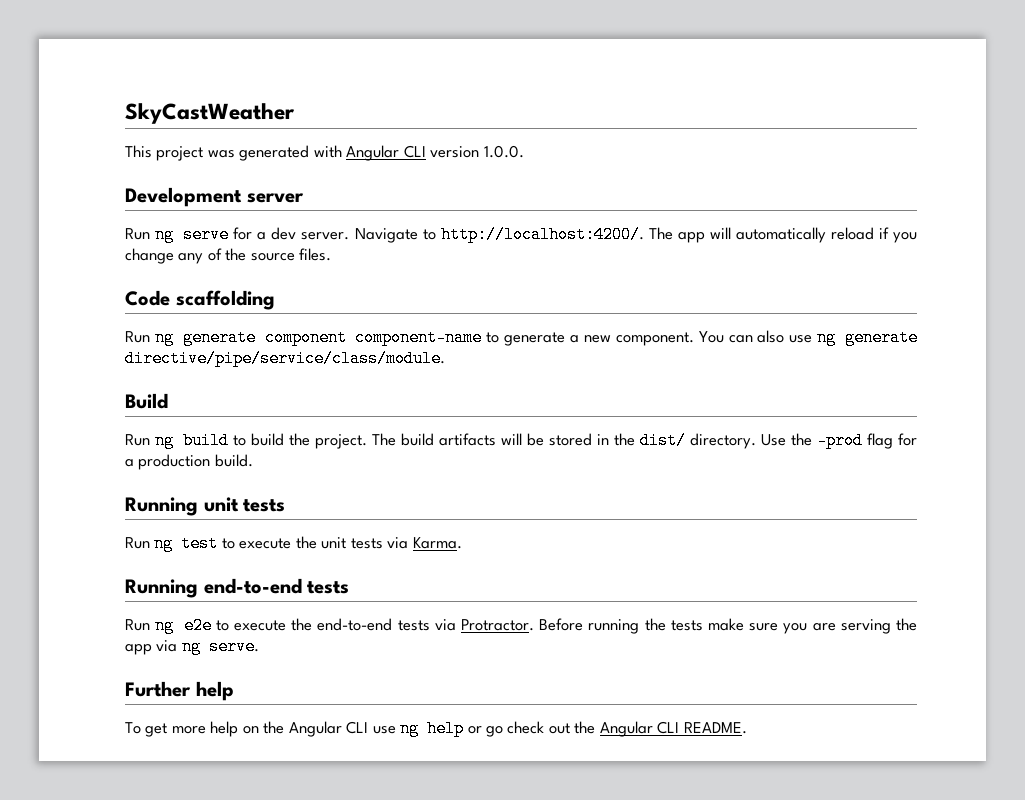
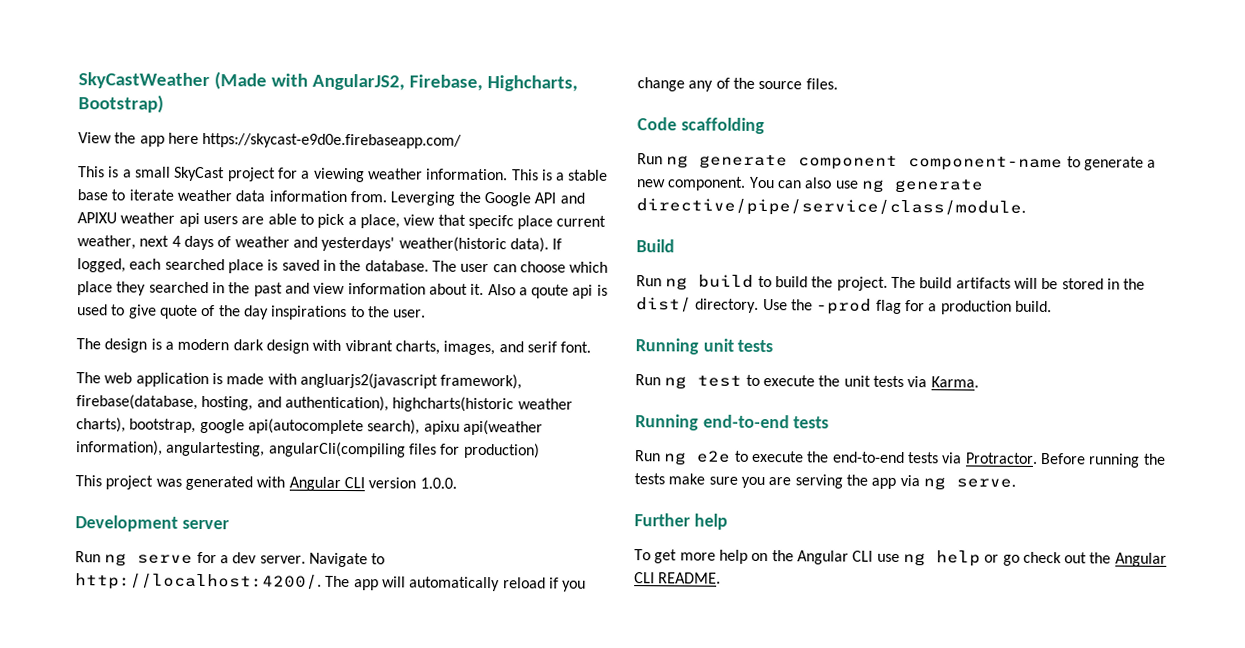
- SkyCastWeather
+ SkyCastWeather (Made with AngularJS2, Firebase, Highcharts, Bootstrap)
+ View the app here https://skycast-e9d0e.firebaseapp.com/
+ This is a small SkyCast project for a viewing weather information. This is a stable base to iterate weather data information from. Leverging the Google API and APIXU weather api users are able to pick a place, view that specifc place current weather, next 4 days of weather and yesterdays' weather(historic data). If logged, each searched place is saved in the database. The user can choose which place they searched in the past and view information about it. Also a qoute api is used to give quote of the day inspirations to the user.
+ The design is a modern dark design with vibrant charts, images, and serif font.
+ The web application is made with angluarjs2(javascript framework), firebase(database, hosting, and authentication), highcharts(historic weather charts), bootstrap, google api(autocomplete search), apixu api(weather information), angulartesting, angularCli(compiling files for production)

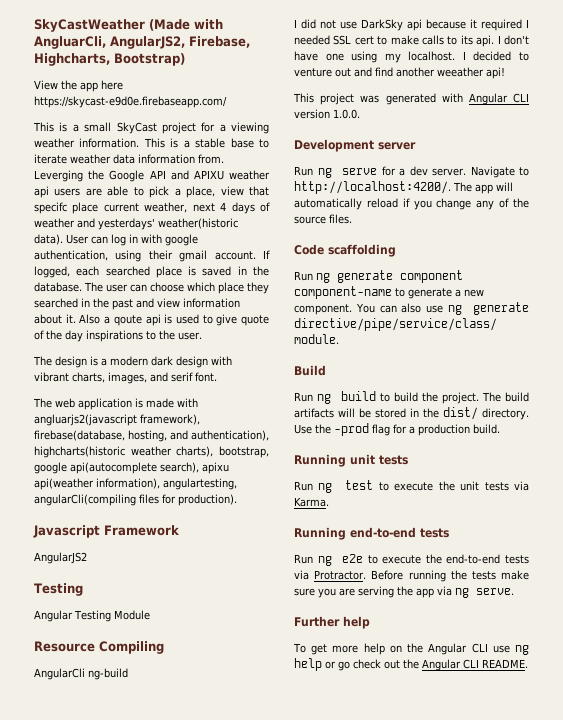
- SkyCastWeather (Made with AngularJS2, Firebase, Highcharts, Bootstrap)
+ SkyCastWeather (Made with AngluarCli, AngularJS2, Firebase, Highcharts, Bootstrap)
+ User can log in with google authentication, using their gmail account.
- The web application is made with angluarjs2(javascript framework), firebase(database, hosting, and authentication), highcharts(historic weather charts), bootstrap, google api(autocomplete search), apixu api(weather information), angulartesting, angularCli(compiling files for production)
+ The web application is made with angluarjs2(javascript framework), firebase(database, hosting, and authentication), highcharts(historic weather charts), bootstrap, google api(autocomplete search), apixu api(weather information), angulartesting, angularCli(compiling files for production).
+ Javascript Framework
+ AngularJS2
+ Testing
+ Angular Testing Module
+ Resource Compiling
+ AngularCli ng-build
+ I did not use DarkSky api because it required I needed SSL cert to make calls to its api. I don't have one using my localhost. I decided to venture out and find another weeather api!

